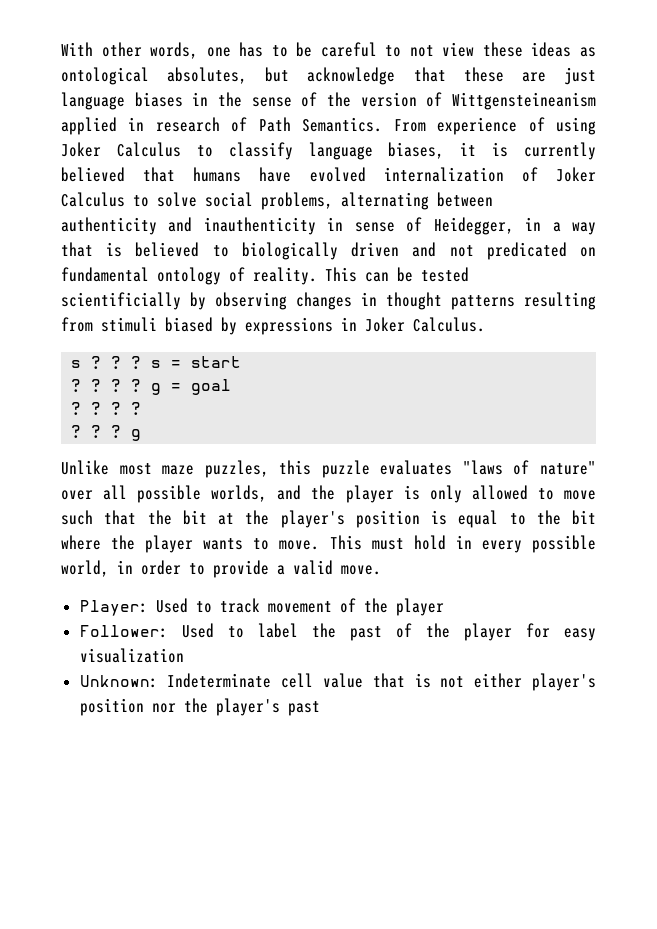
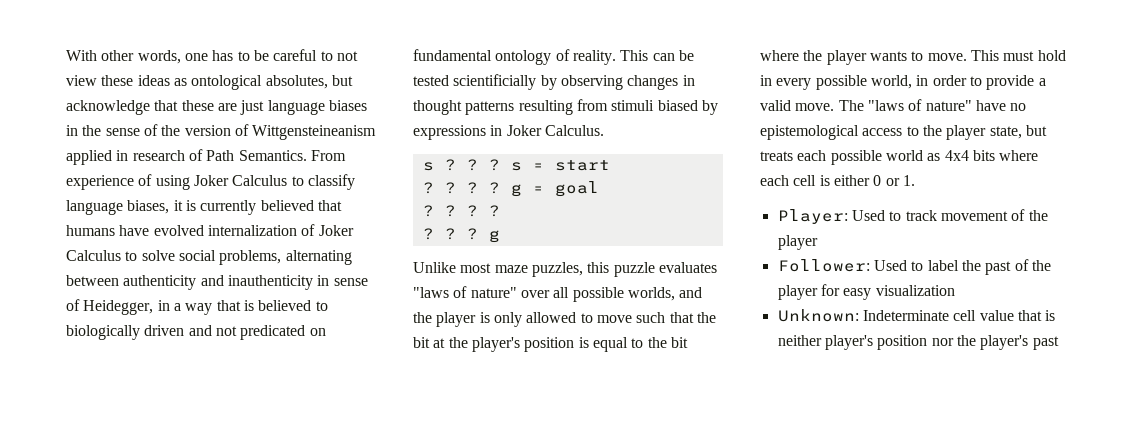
+ The "laws of nature" have no epistemological access to the player state, but treats each possible world as 4x4 bits where each cell is either 0 or 1.
- Unknown: Indeterminate cell value that is not either player's position nor the player's past
+ Unknown: Indeterminate cell value that is neither player's position nor the player's past

